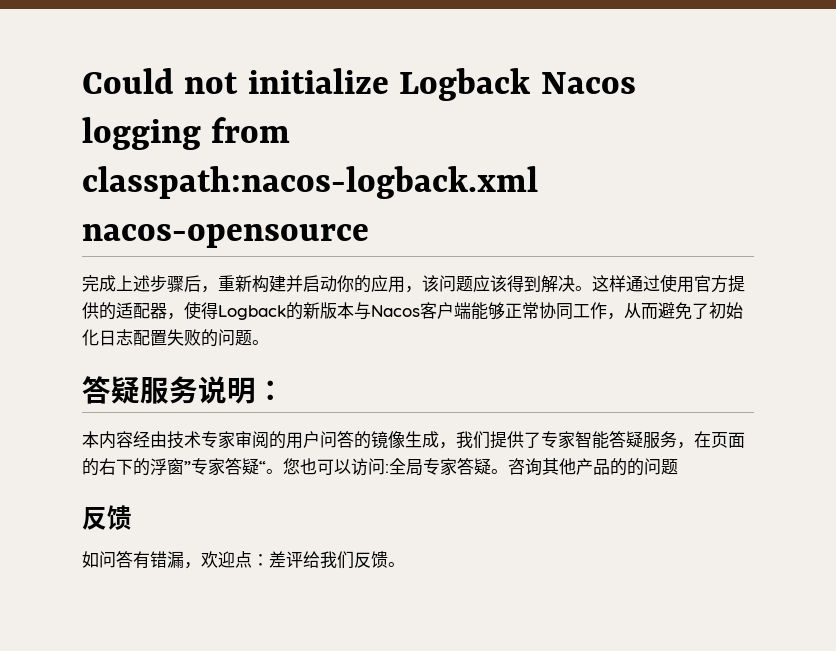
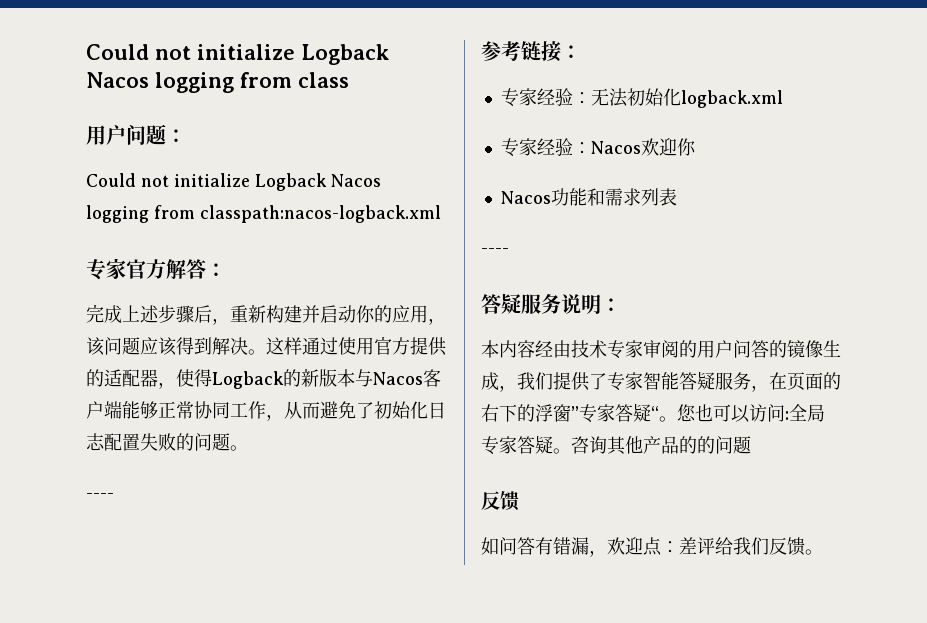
- Could not initialize Logback Nacos logging from classpath:nacos-logback.xml nacos-opensource
+ Could not initialize Logback Nacos logging from class
+ 用户问题：
+ Could not initialize Logback Nacos logging from classpath:nacos-logback.xml
+ 专家官方解答：
  这样通过使用官方提供的适配器，使得Logback的新版本与Nacos客户端能够正常协同工作，从而避免了初始化日志配置失败的问题。
+ ----
+ 参考链接：
+ 专家经验：无法初始化logback.xml
+ 专家经验：Nacos欢迎你
+ Nacos功能和需求列表
+ ----

